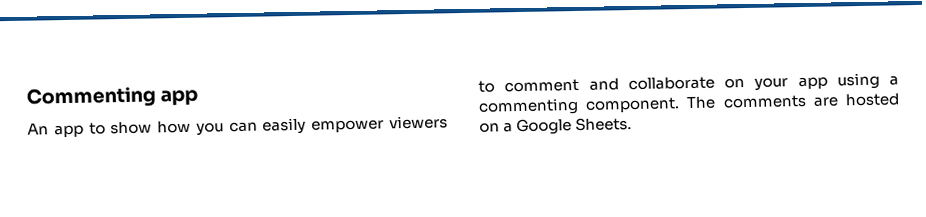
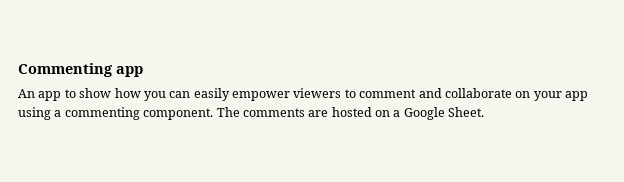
- The comments are hosted on a Google Sheets.
+ The comments are hosted on a Google Sheet.

